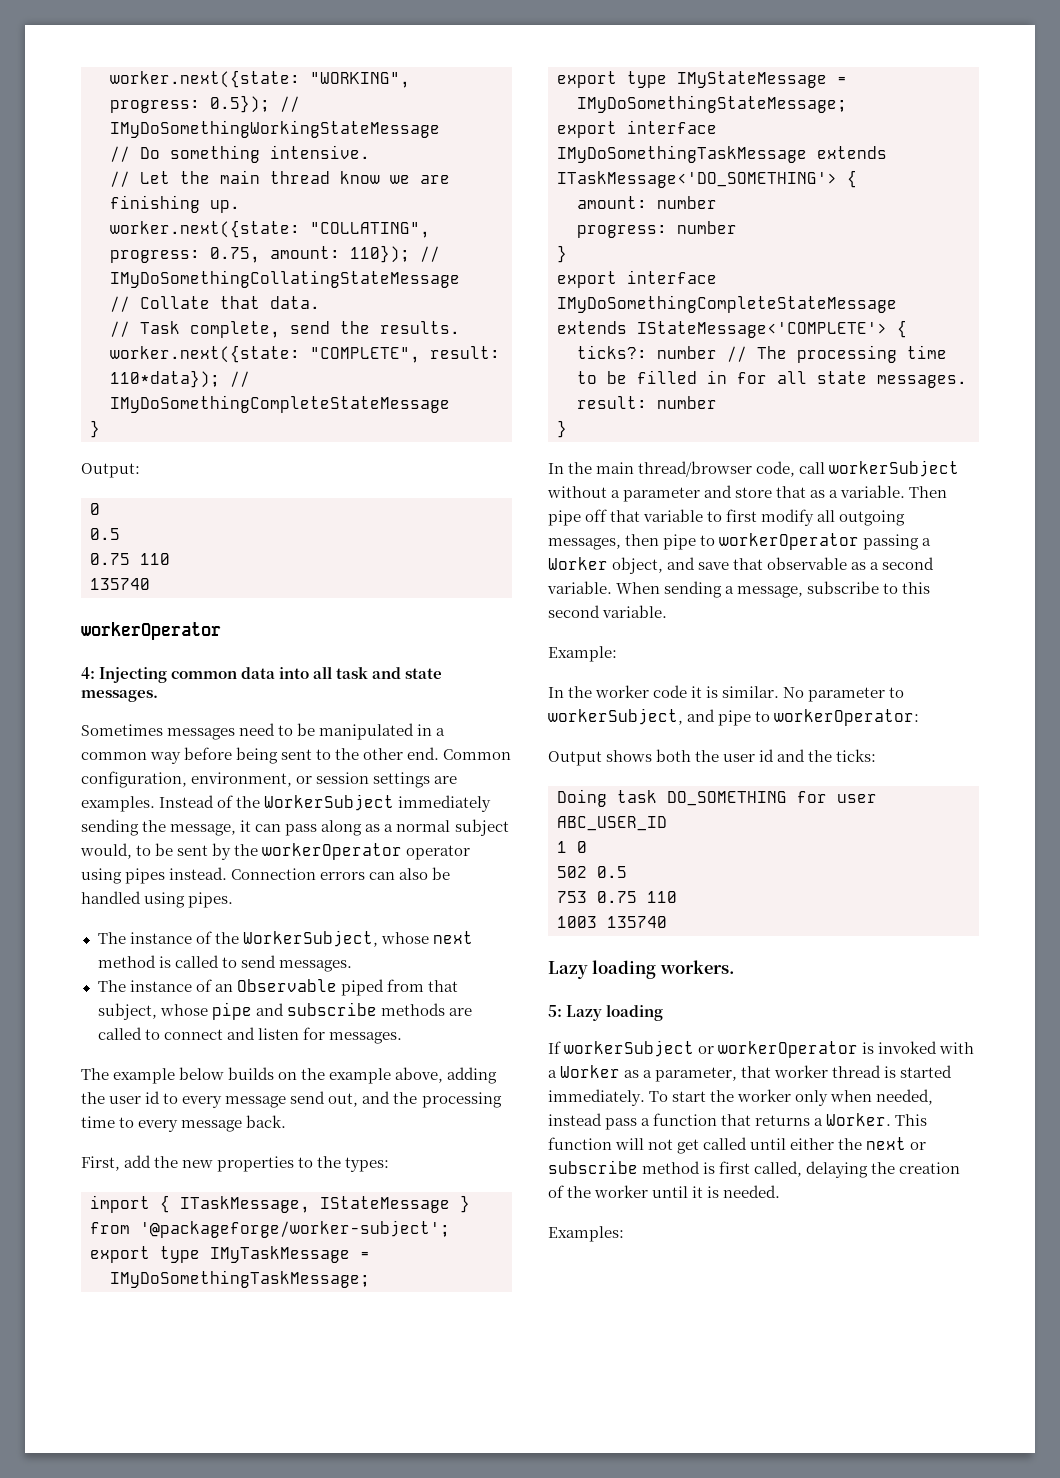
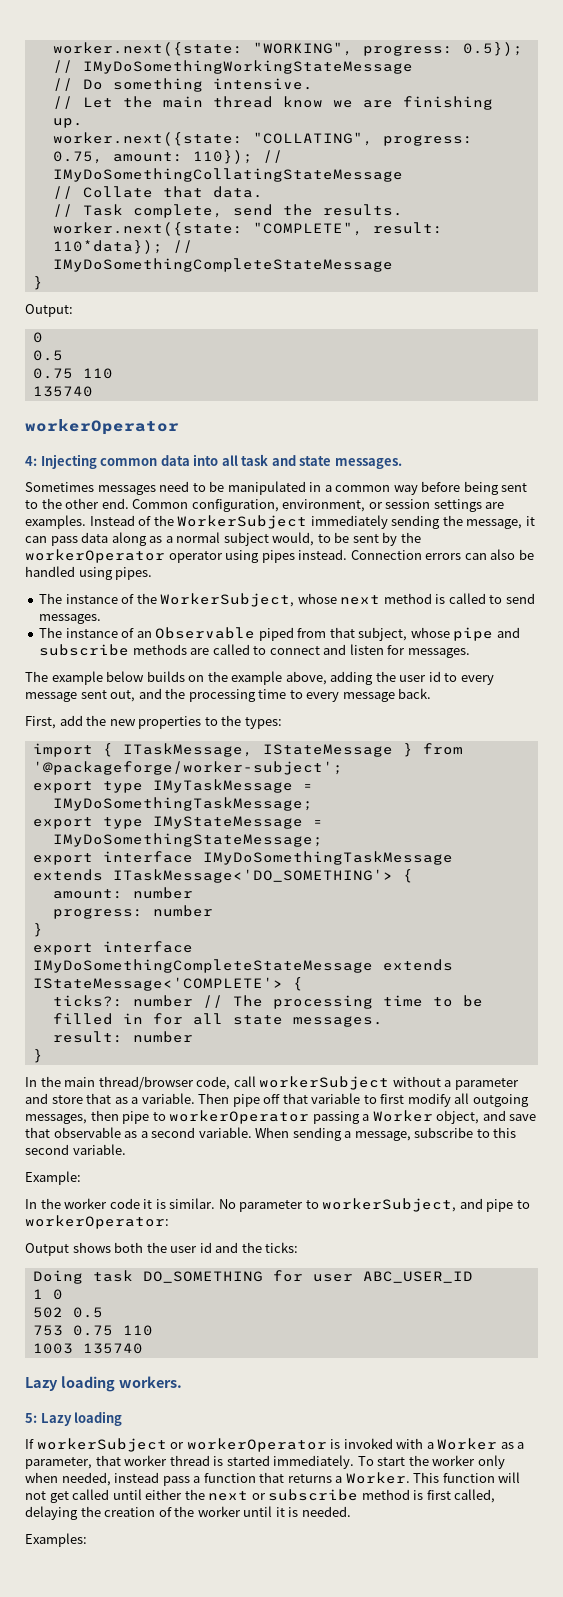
- Instead of the WorkerSubject immediately sending the message, it can pass along as a normal subject would, to be sent by the workerOperator operator using pipes instead.
+ Instead of the WorkerSubject immediately sending the message, it can pass data along as a normal subject would, to be sent by the workerOperator operator using pipes instead.
- The example below builds on the example above, adding the user id to every message send out, and the processing time to every message back.
+ The example below builds on the example above, adding the user id to every message sent out, and the processing time to every message back.

